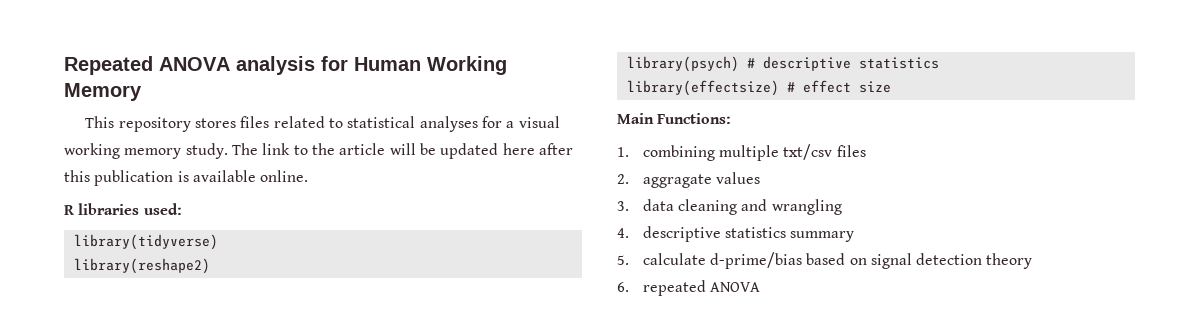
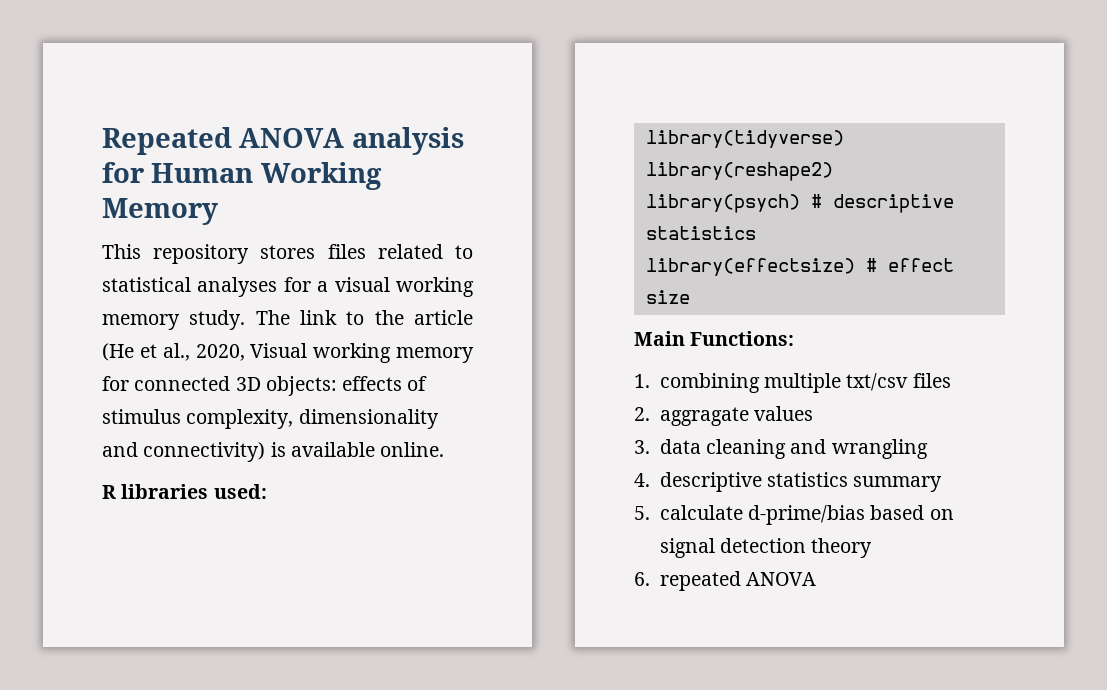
- The link to the article will be updated here after this publication is available online.
+ The link to the article (He et al., 2020, Visual working memory for connected 3D objects: effects of stimulus complexity, dimensionality and connectivity) is available online.

